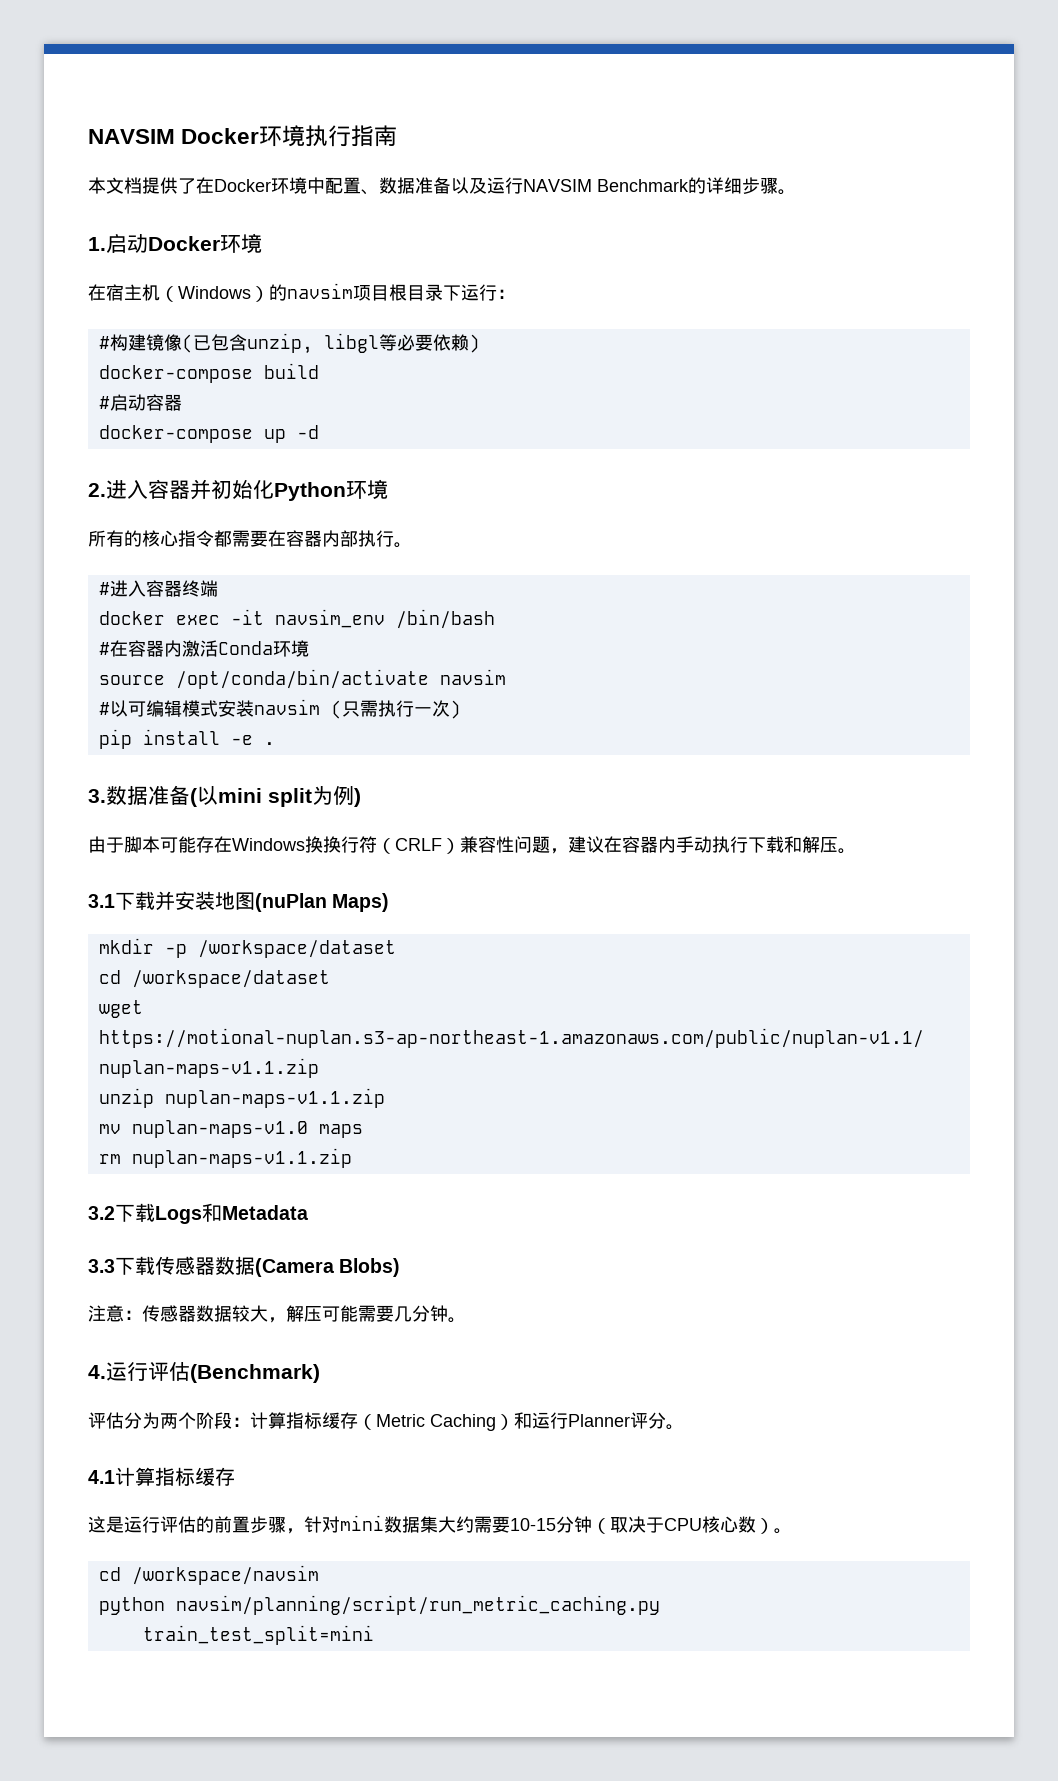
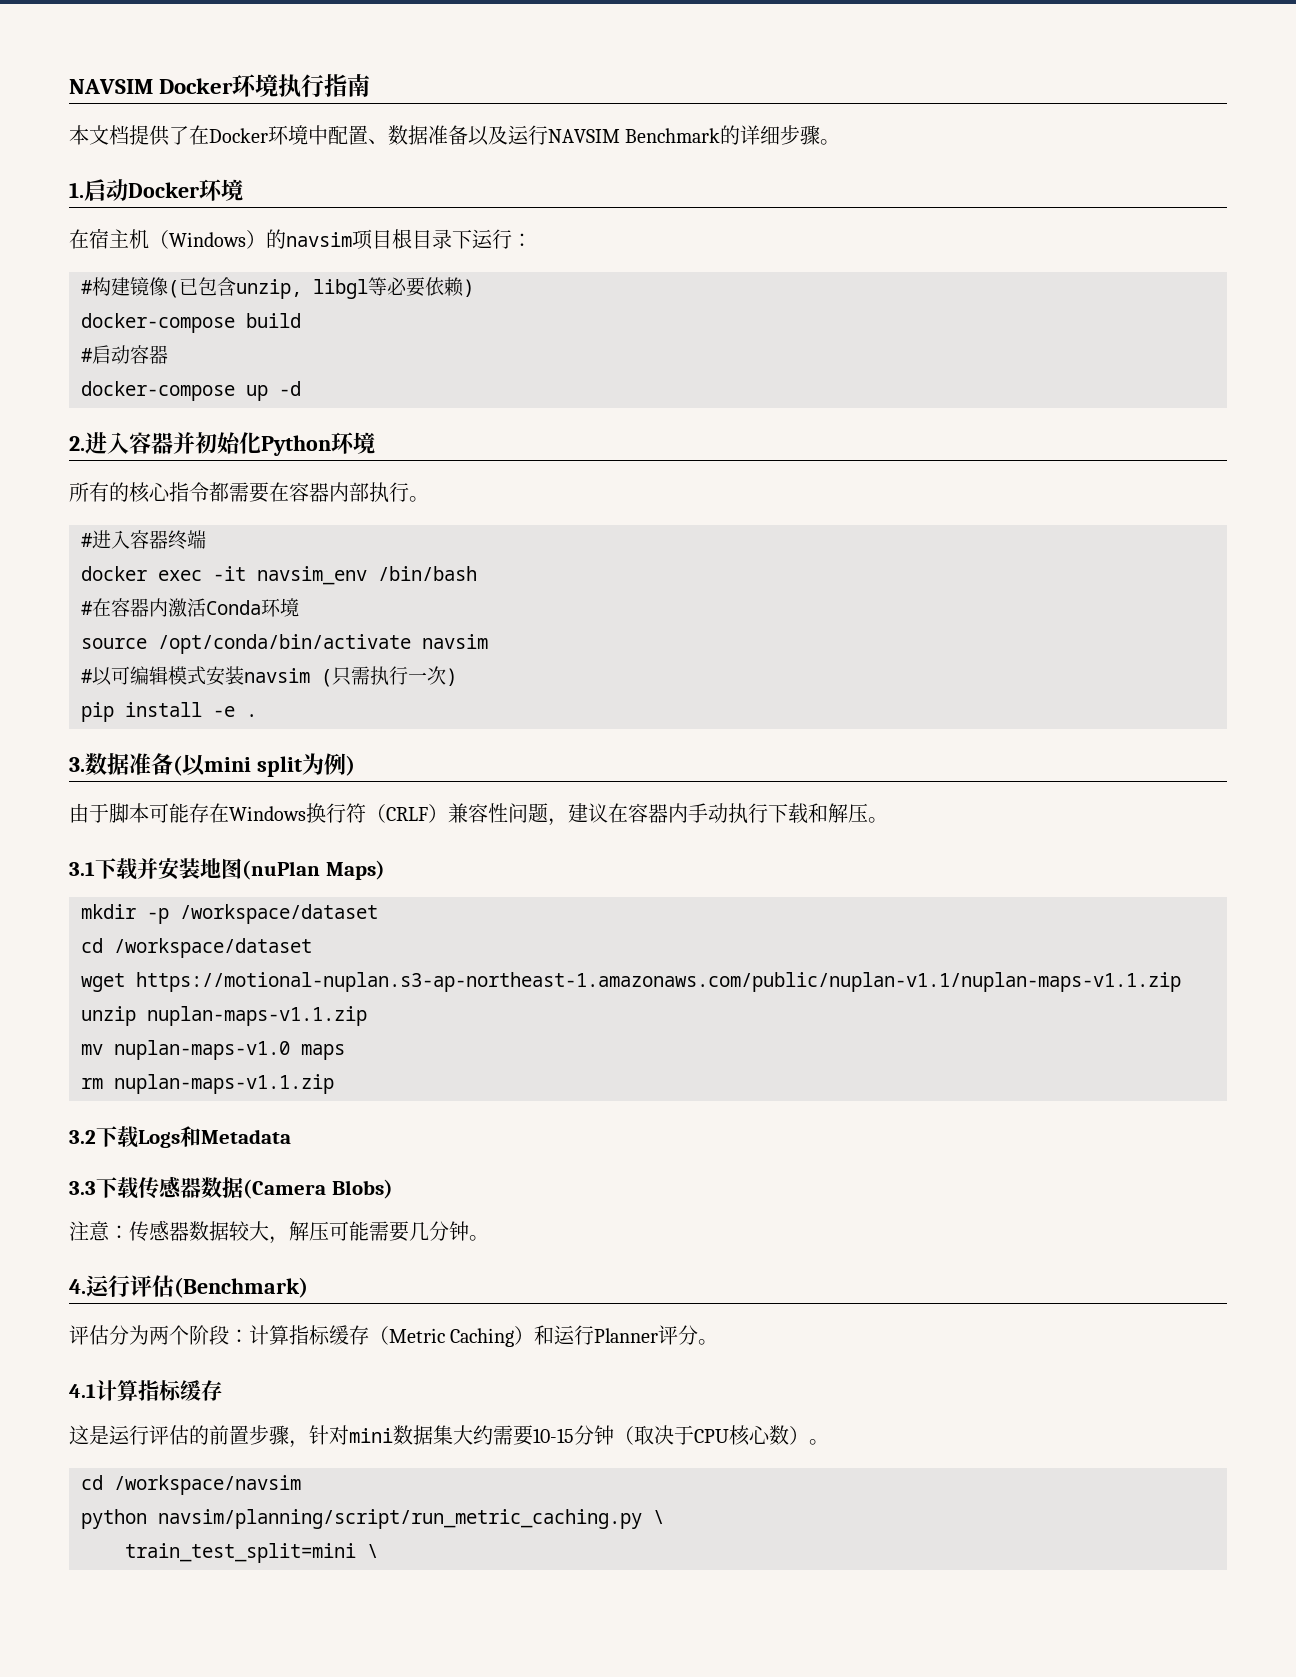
- 由于脚本可能存在Windows换换行符（CRLF）兼容性问题，建议在容器内手动执行下载和解压。
+ 由于脚本可能存在Windows换行符（CRLF）兼容性问题，建议在容器内手动执行下载和解压。
- python navsim/planning/script/run_metric_caching.py
+ python navsim/planning/script/run_metric_caching.py \
- train_test_split=mini
+ train_test_split=mini \

